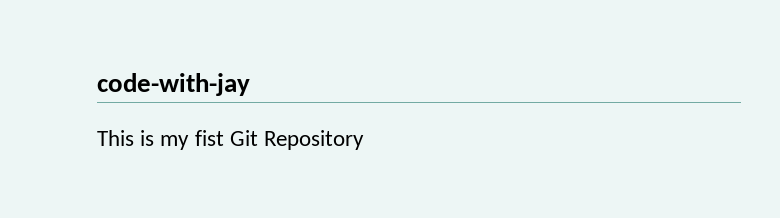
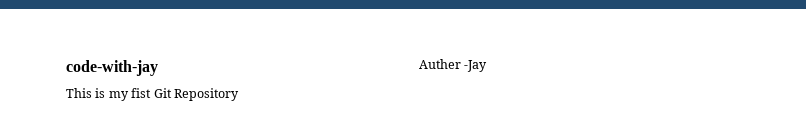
+ Auther -Jay

